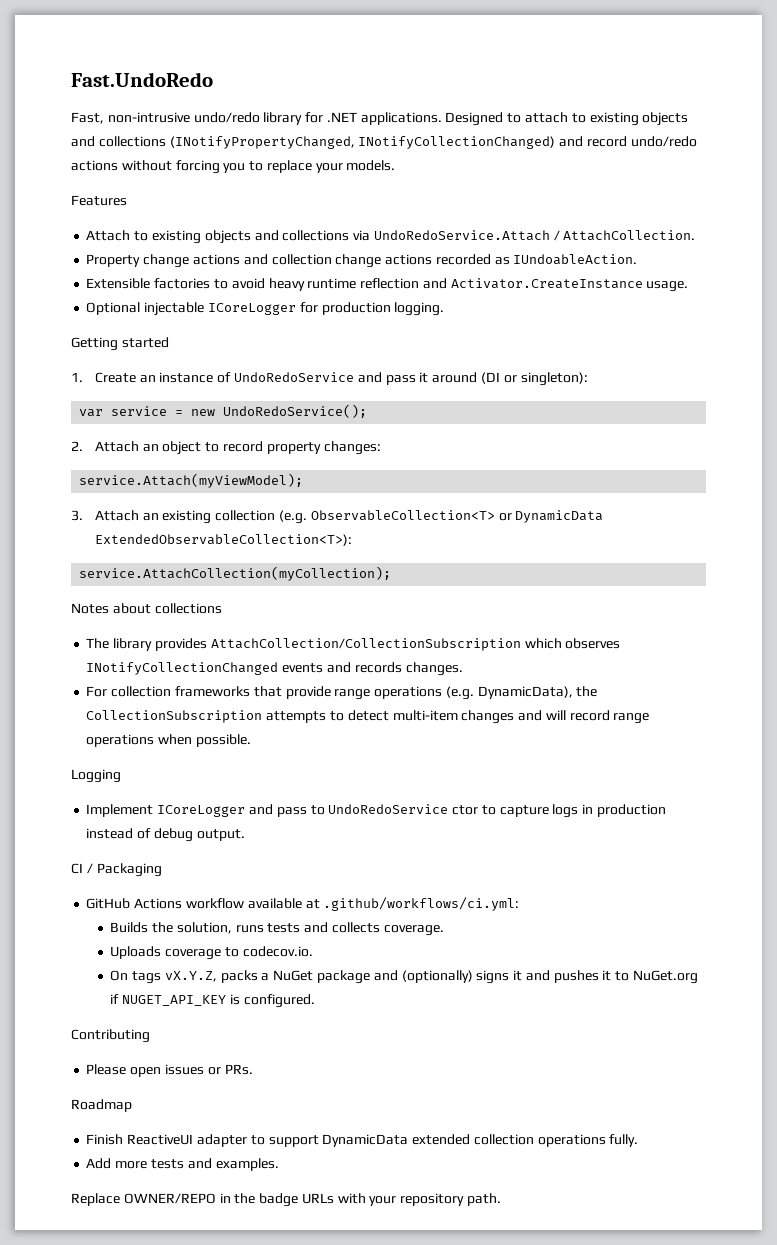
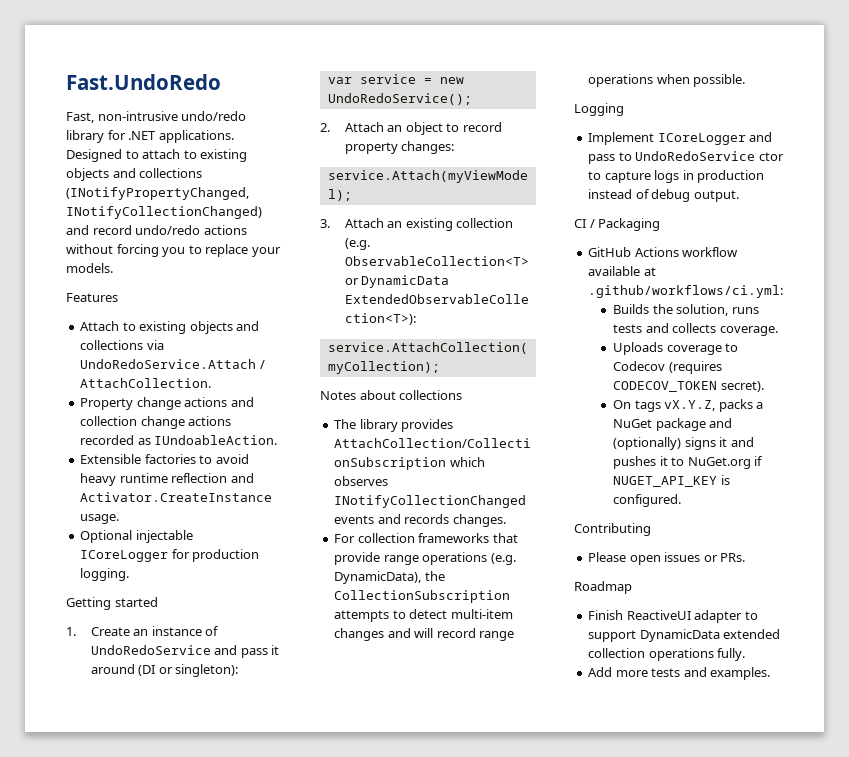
- Uploads coverage to codecov.io.
+ Uploads coverage to Codecov (requires CODECOV_TOKEN secret).
- Replace OWNER/REPO in the badge URLs with your repository path.

